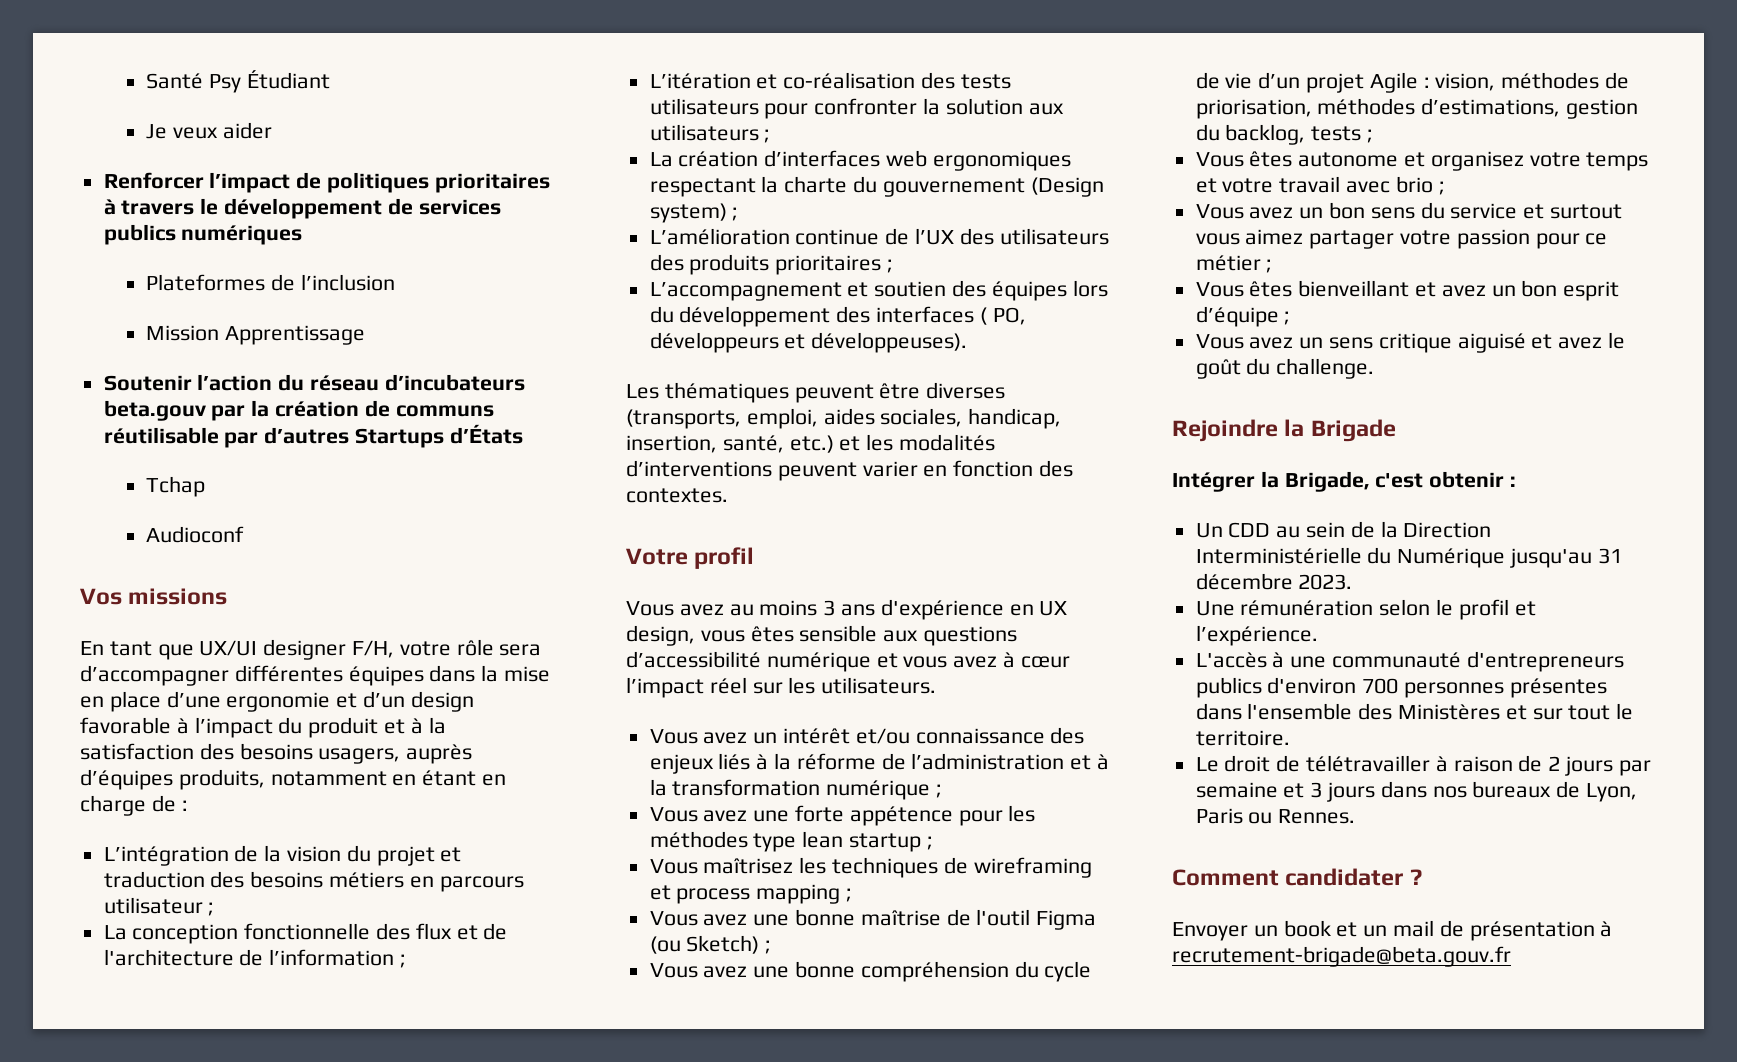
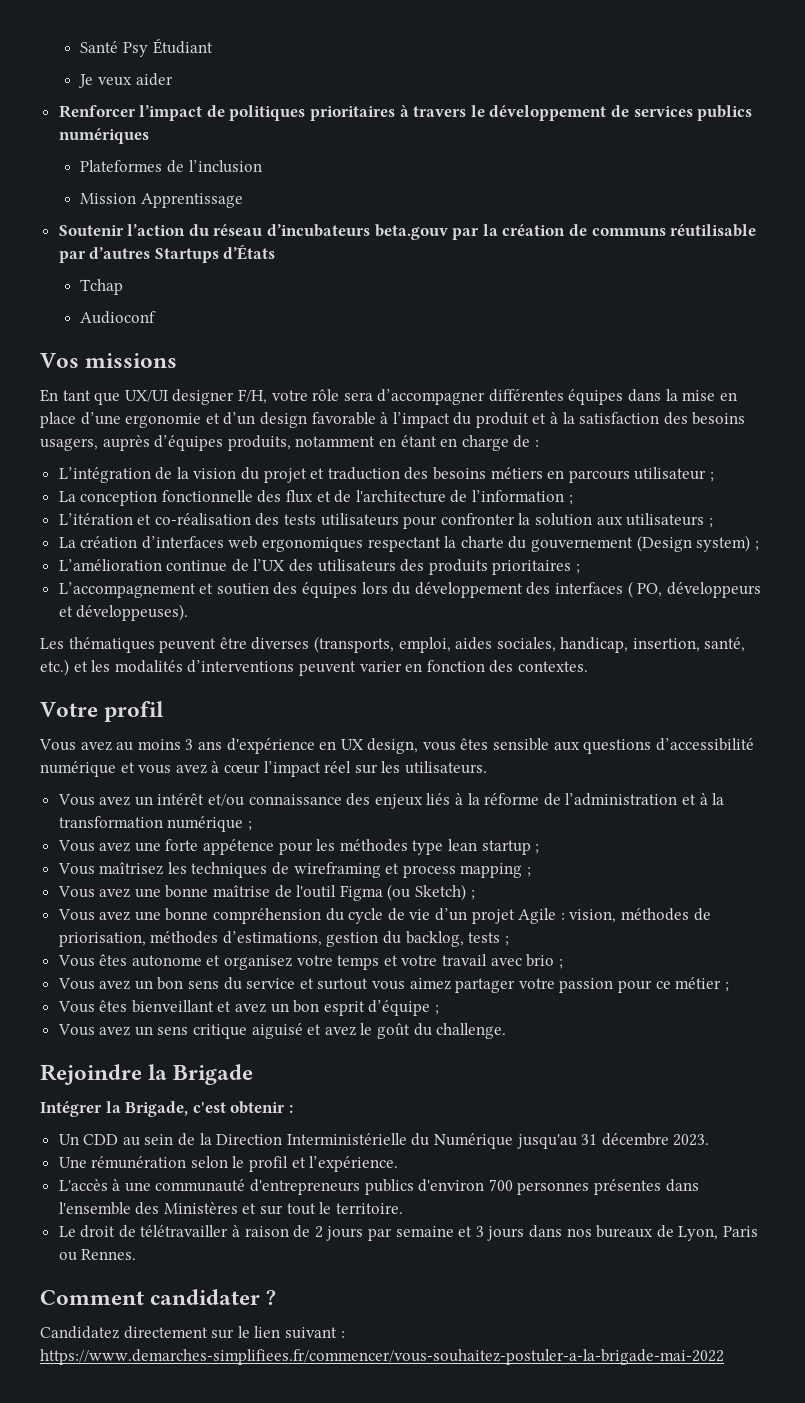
- Envoyer un book et un mail de présentation à recrutement-brigade@beta.gouv.fr
+ Candidatez directement sur le lien suivant : https://www.demarches-simplifiees.fr/commencer/vous-souhaitez-postuler-a-la-brigade-mai-2022

